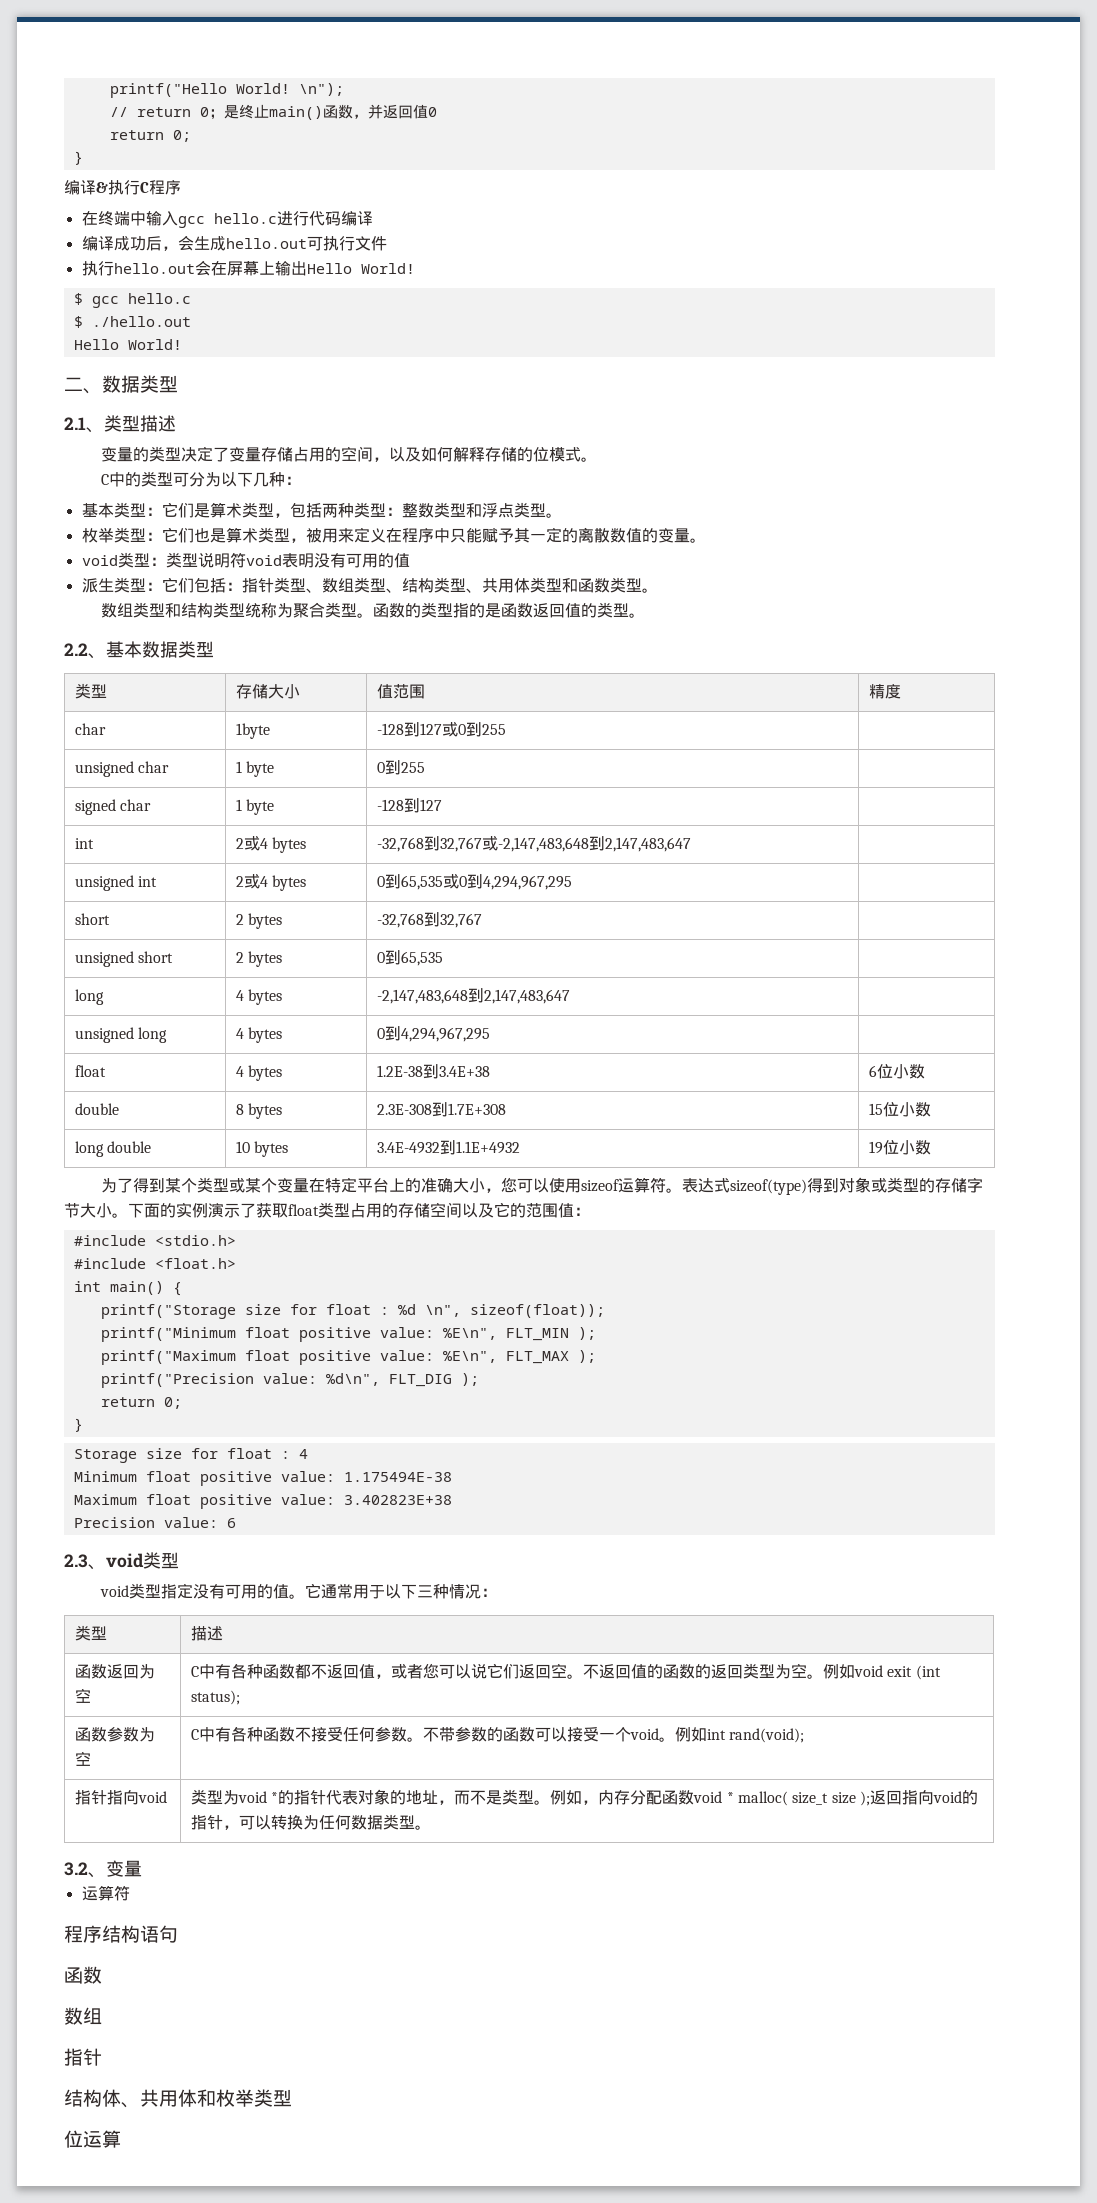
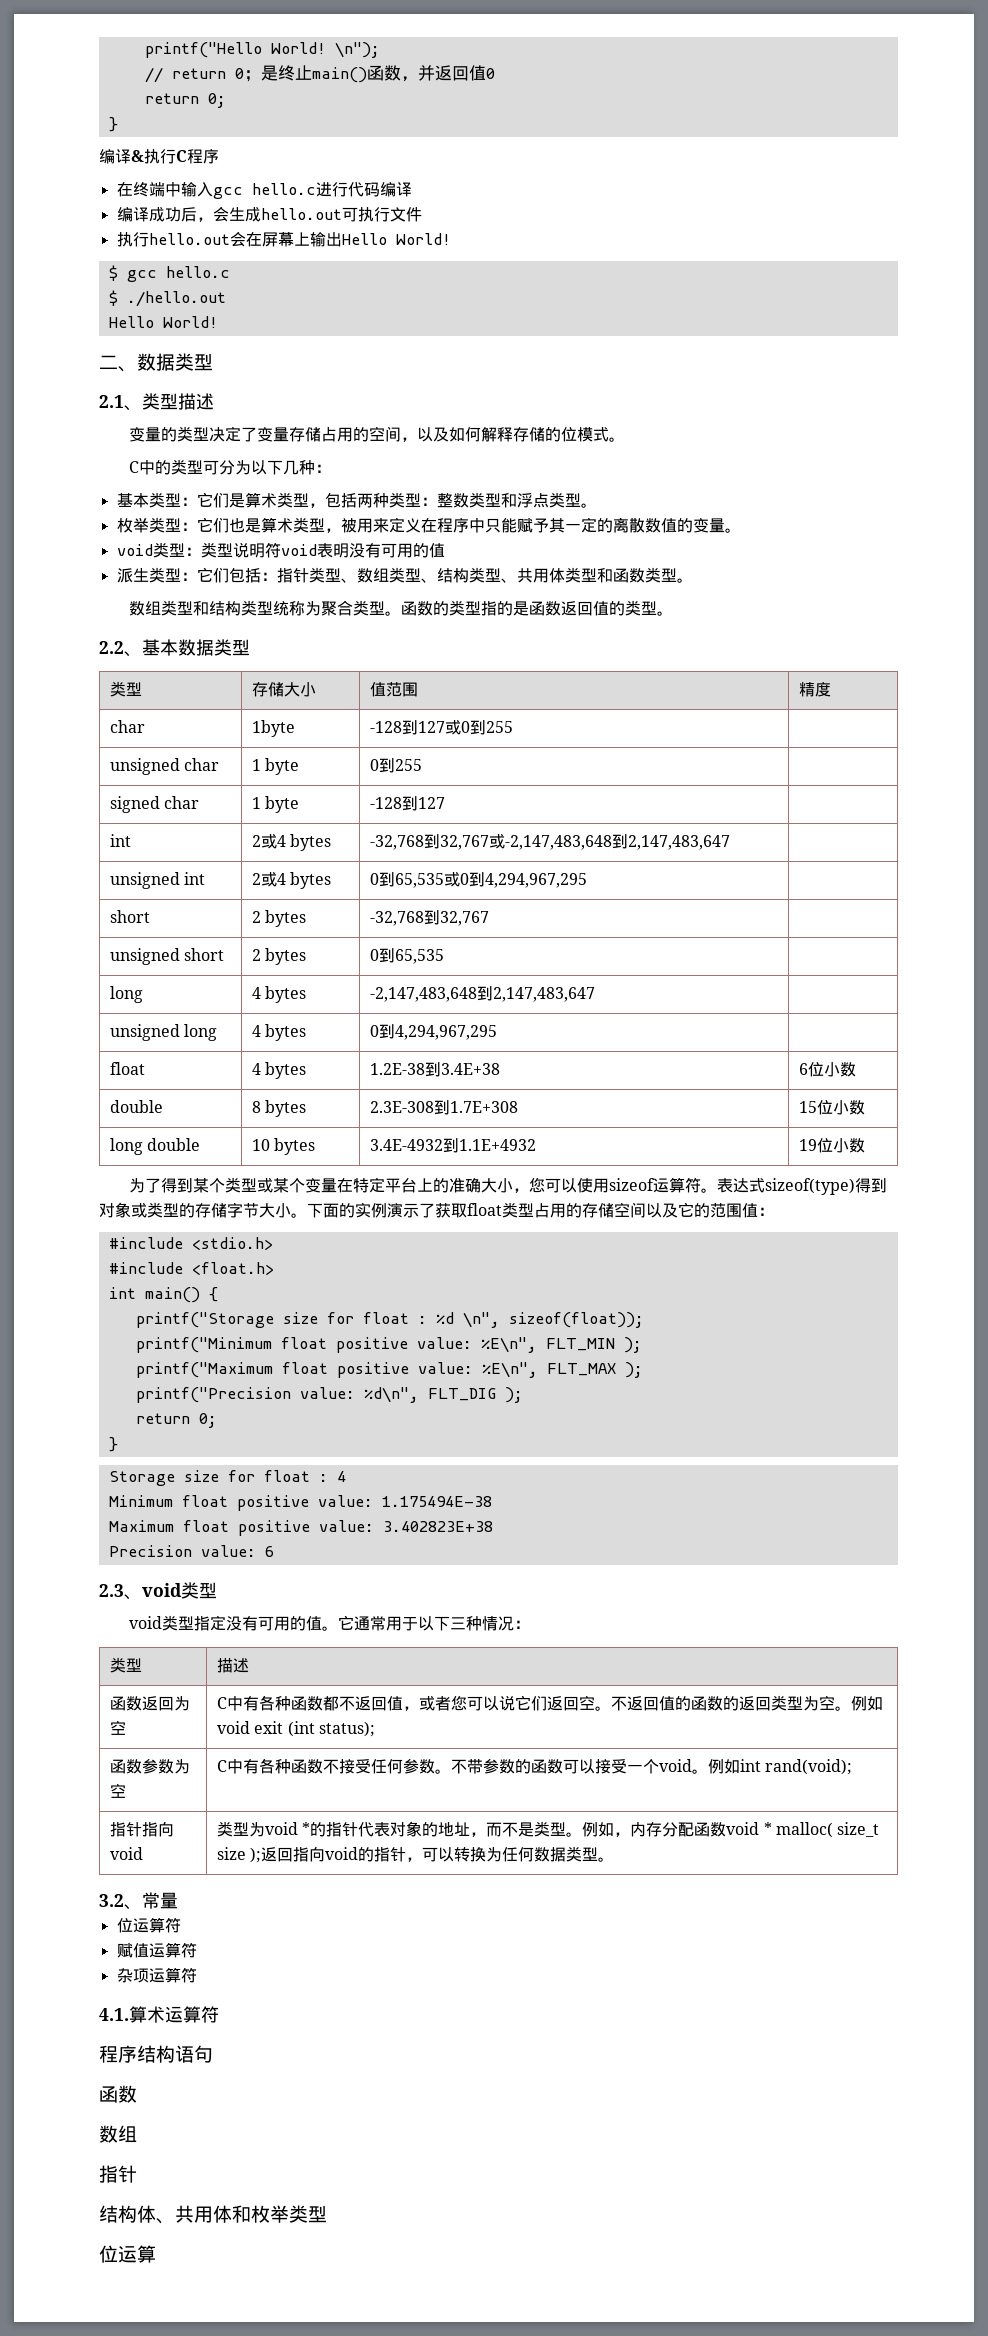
- 3.2、变量
- 运算符
+ 3.2、常量
+ 位运算符
+ 赋值运算符
+ 杂项运算符
+ 4.1.算术运算符

